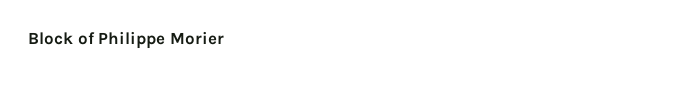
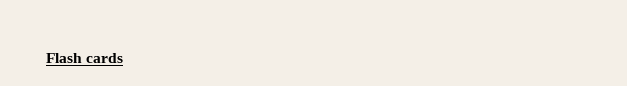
- Block of Philippe Morier
+ Flash cards

